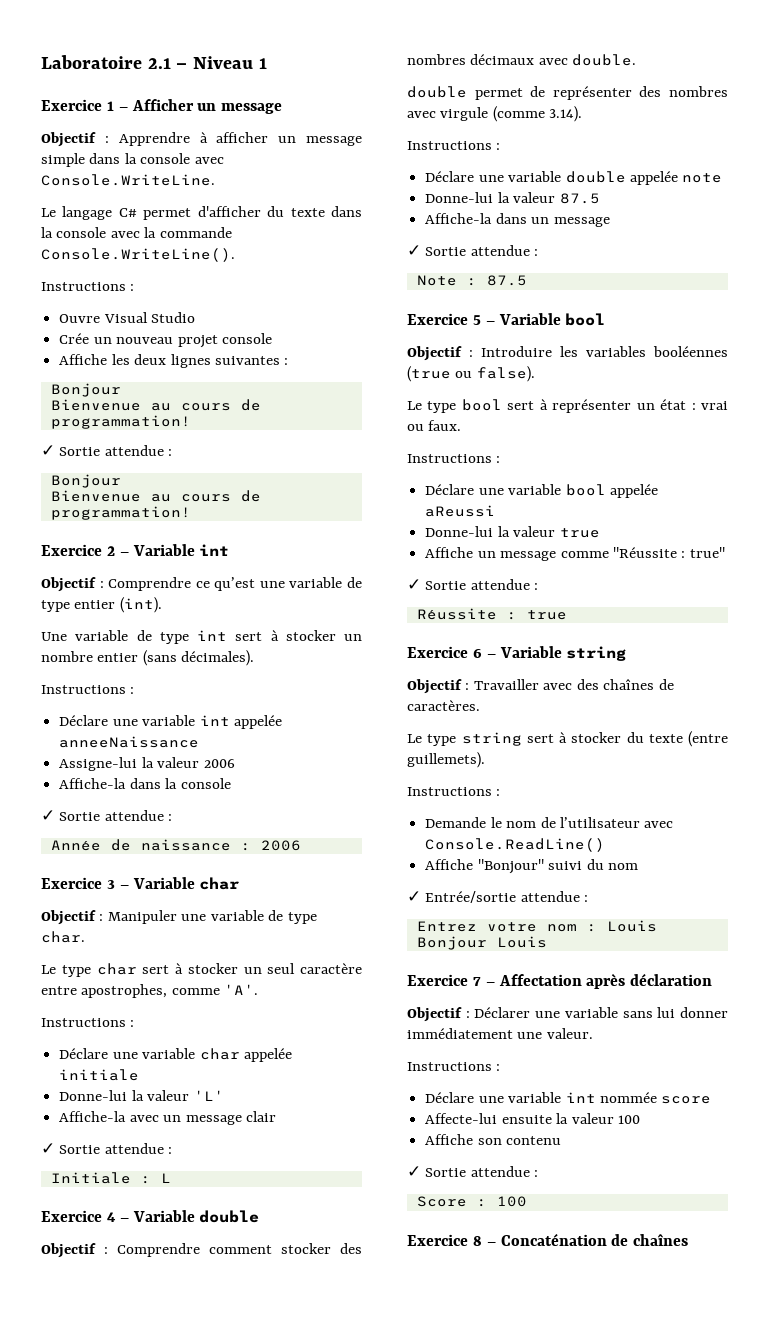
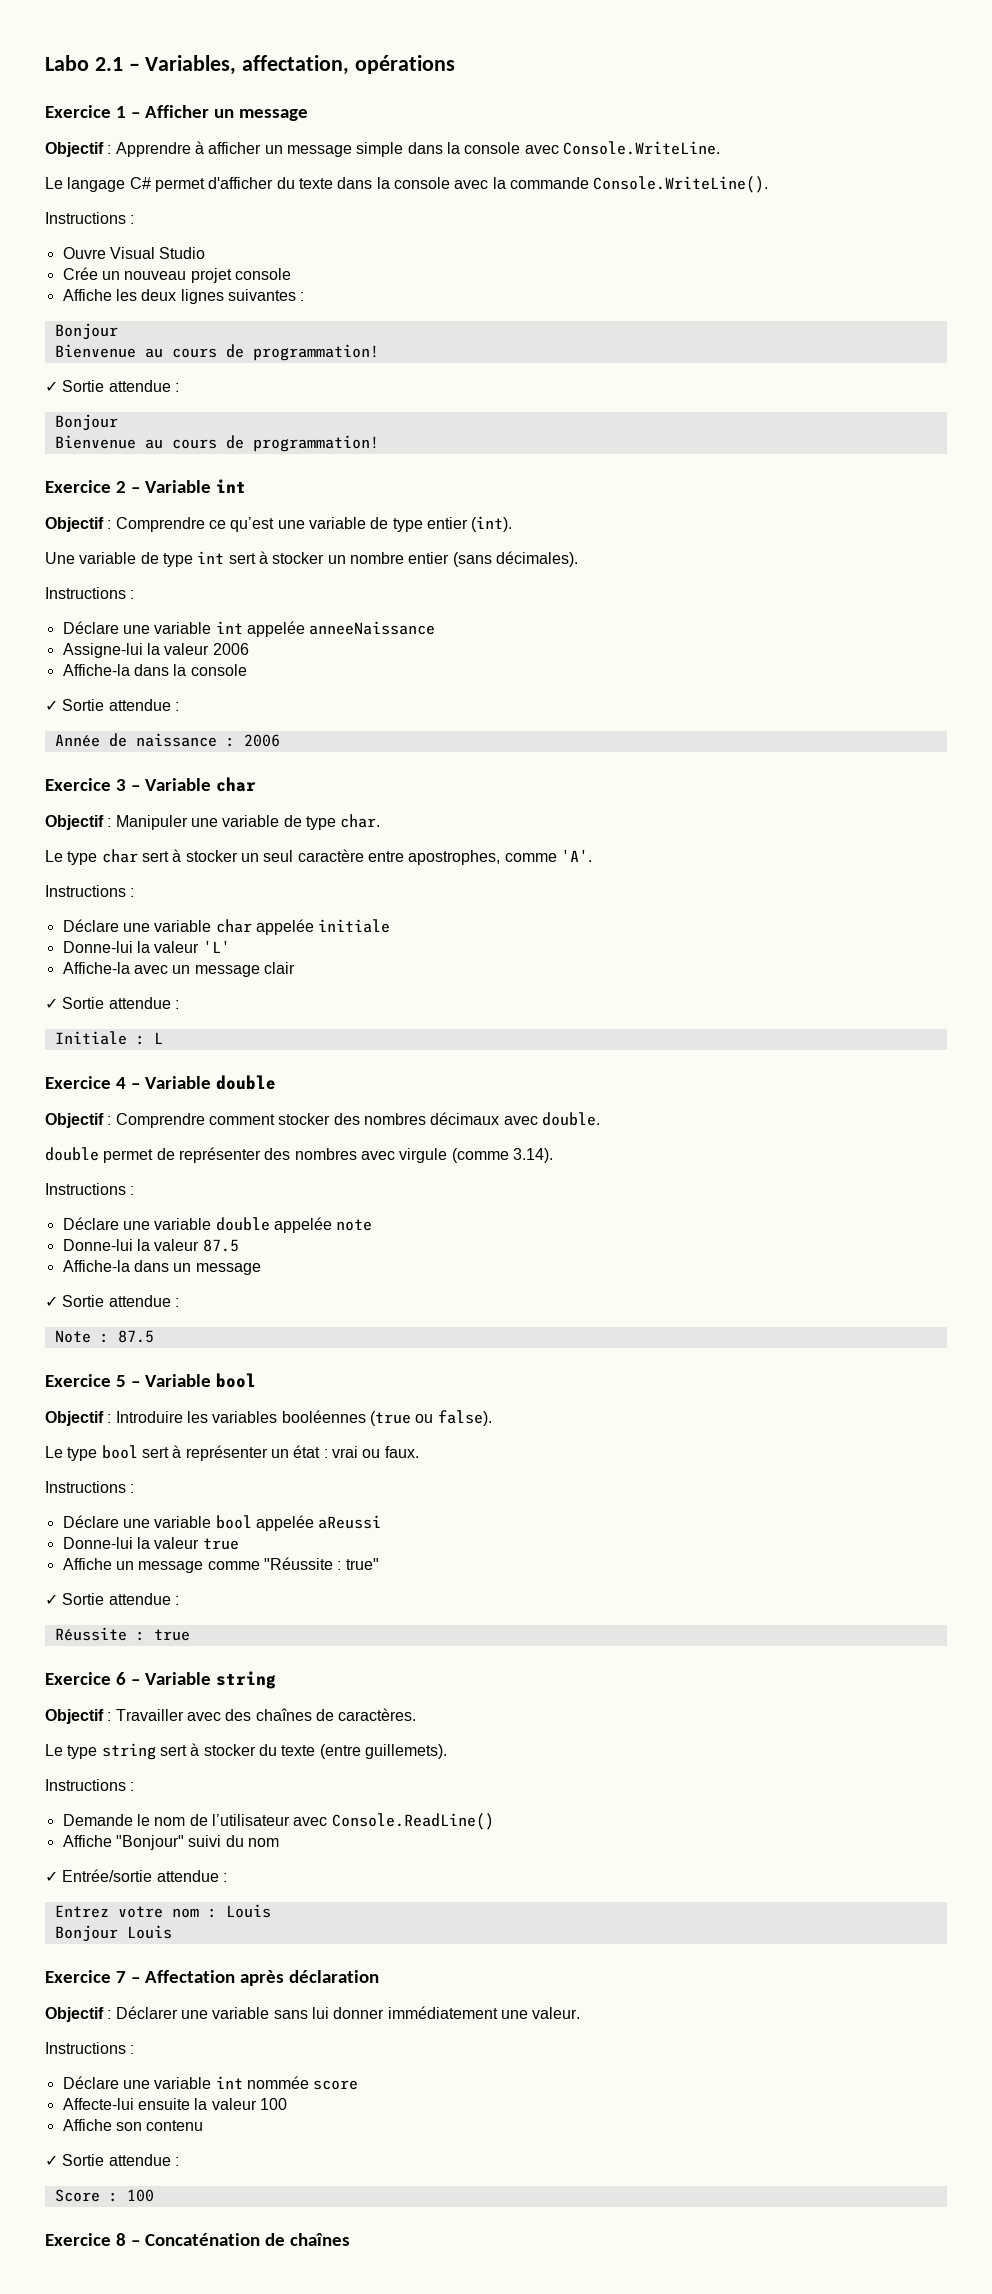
- Laboratoire 2.1 – Niveau 1
+ Labo 2.1 – Variables, affectation, opérations

